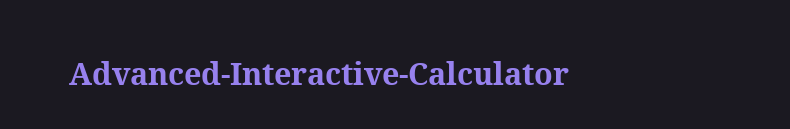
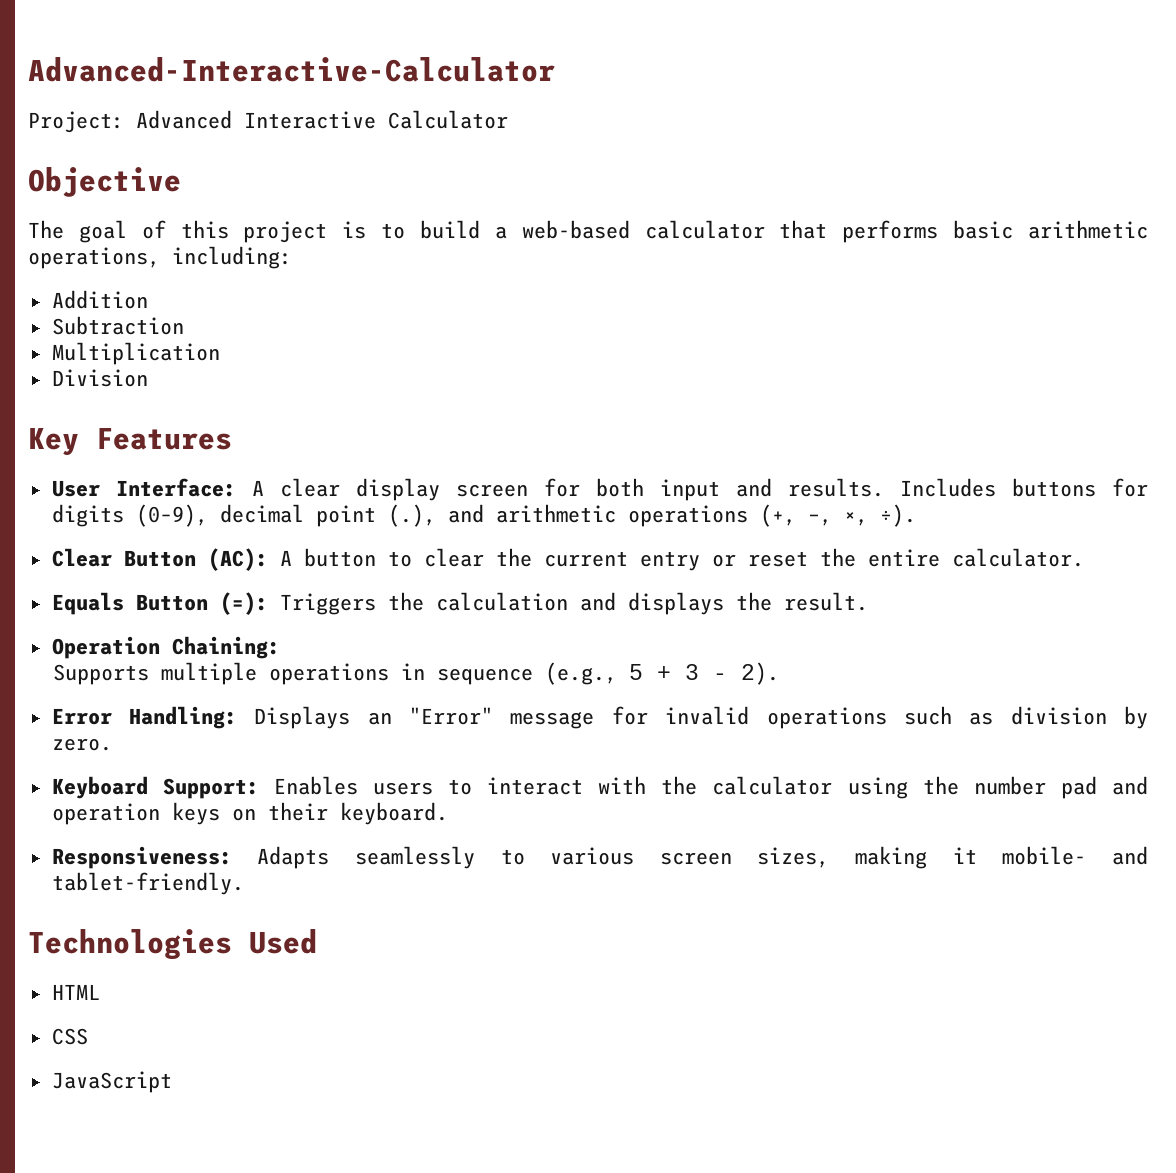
+ Project: Advanced Interactive Calculator
+ Objective
+ The goal of this project is to build a web-based calculator that performs basic arithmetic operations, including:
+ Addition
+ Subtraction
+ Multiplication
+ Division
+ Key Features
+ User Interface: A clear display screen for both input and results. Includes buttons for digits (0–9), decimal point (.), and arithmetic operations (+, −, ×, ÷).
+ Clear Button (AC): A button to clear the current entry or reset the entire calculator.
+ Equals Button (=): Triggers the calculation and displays the result.
+ Operation Chaining:
+ Supports multiple operations in sequence (e.g., 5 + 3 - 2).
+ Error Handling: Displays an "Error" message for invalid operations such as division by zero.
+ Keyboard Support: Enables users to interact with the calculator using the number pad and operation keys on their keyboard.
+ Responsiveness: Adapts seamlessly to various screen sizes, making it mobile- and tablet-friendly.
+ Technologies Used
+ HTML
+ CSS
+ JavaScript

